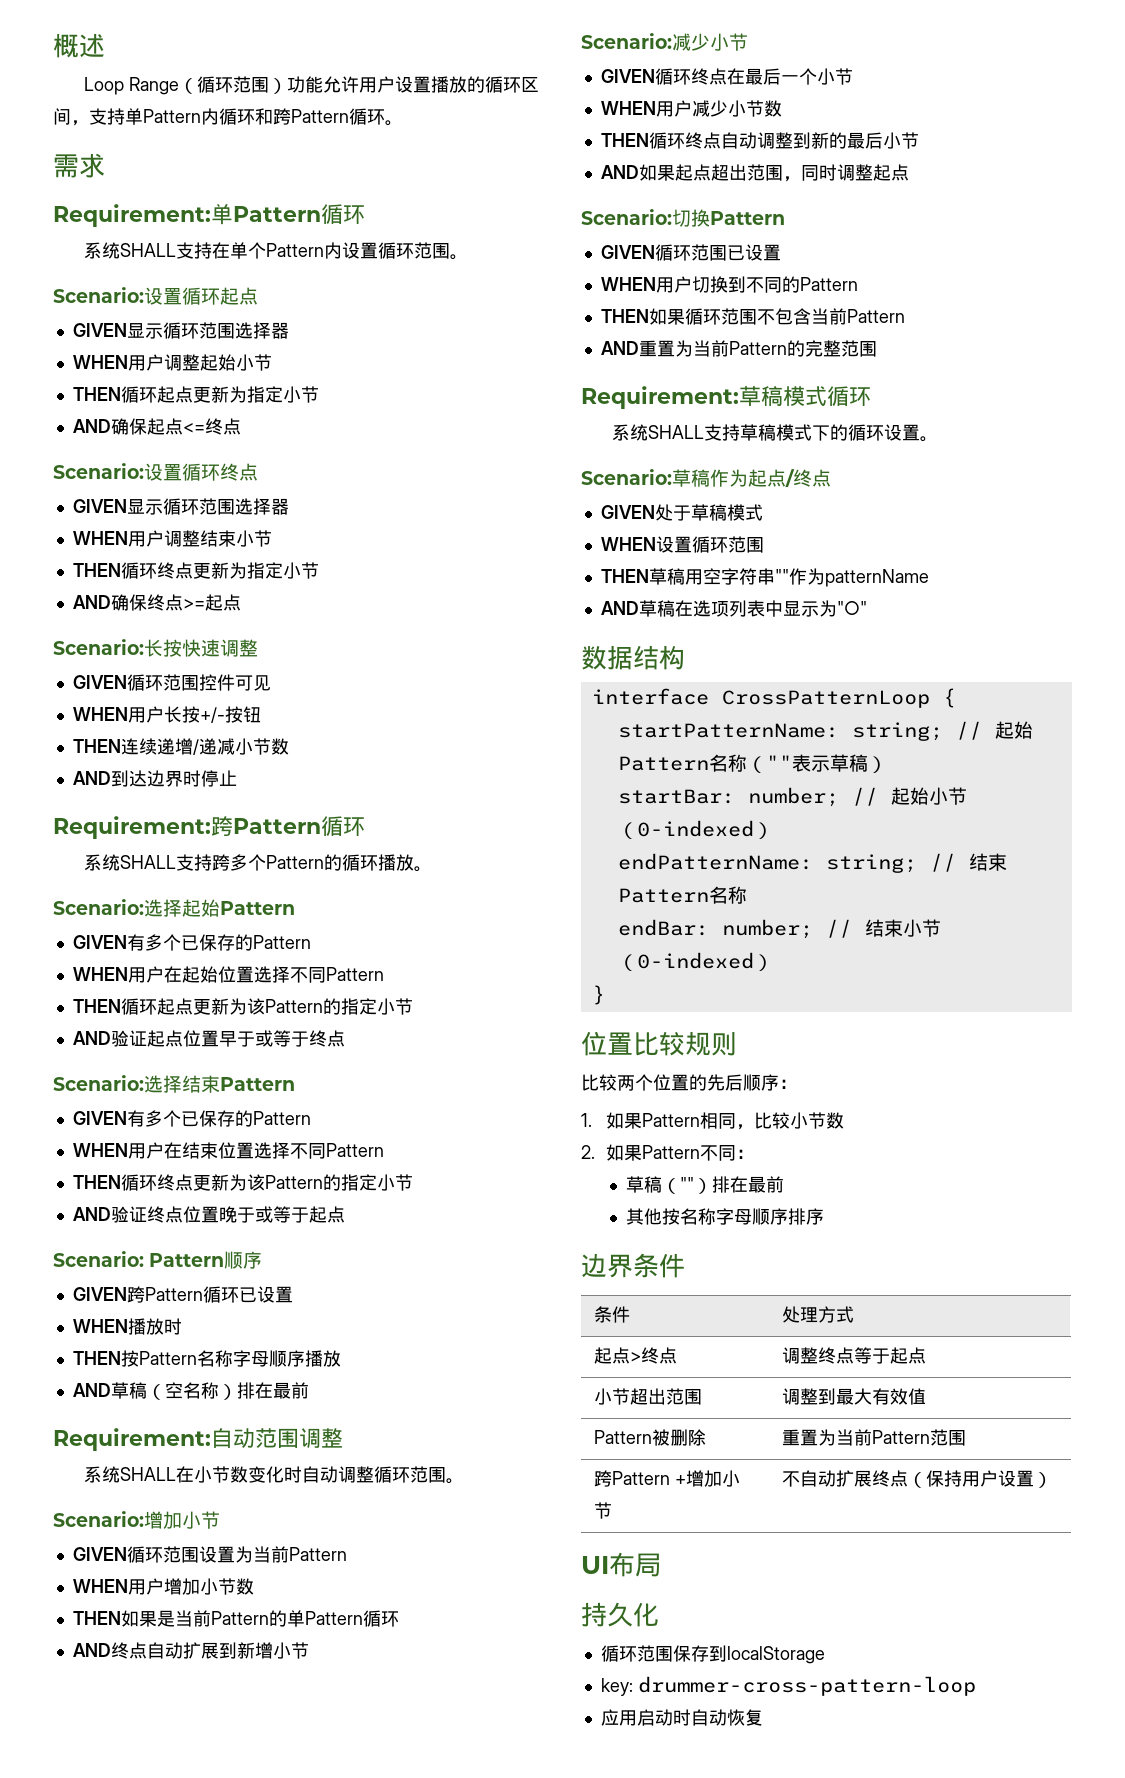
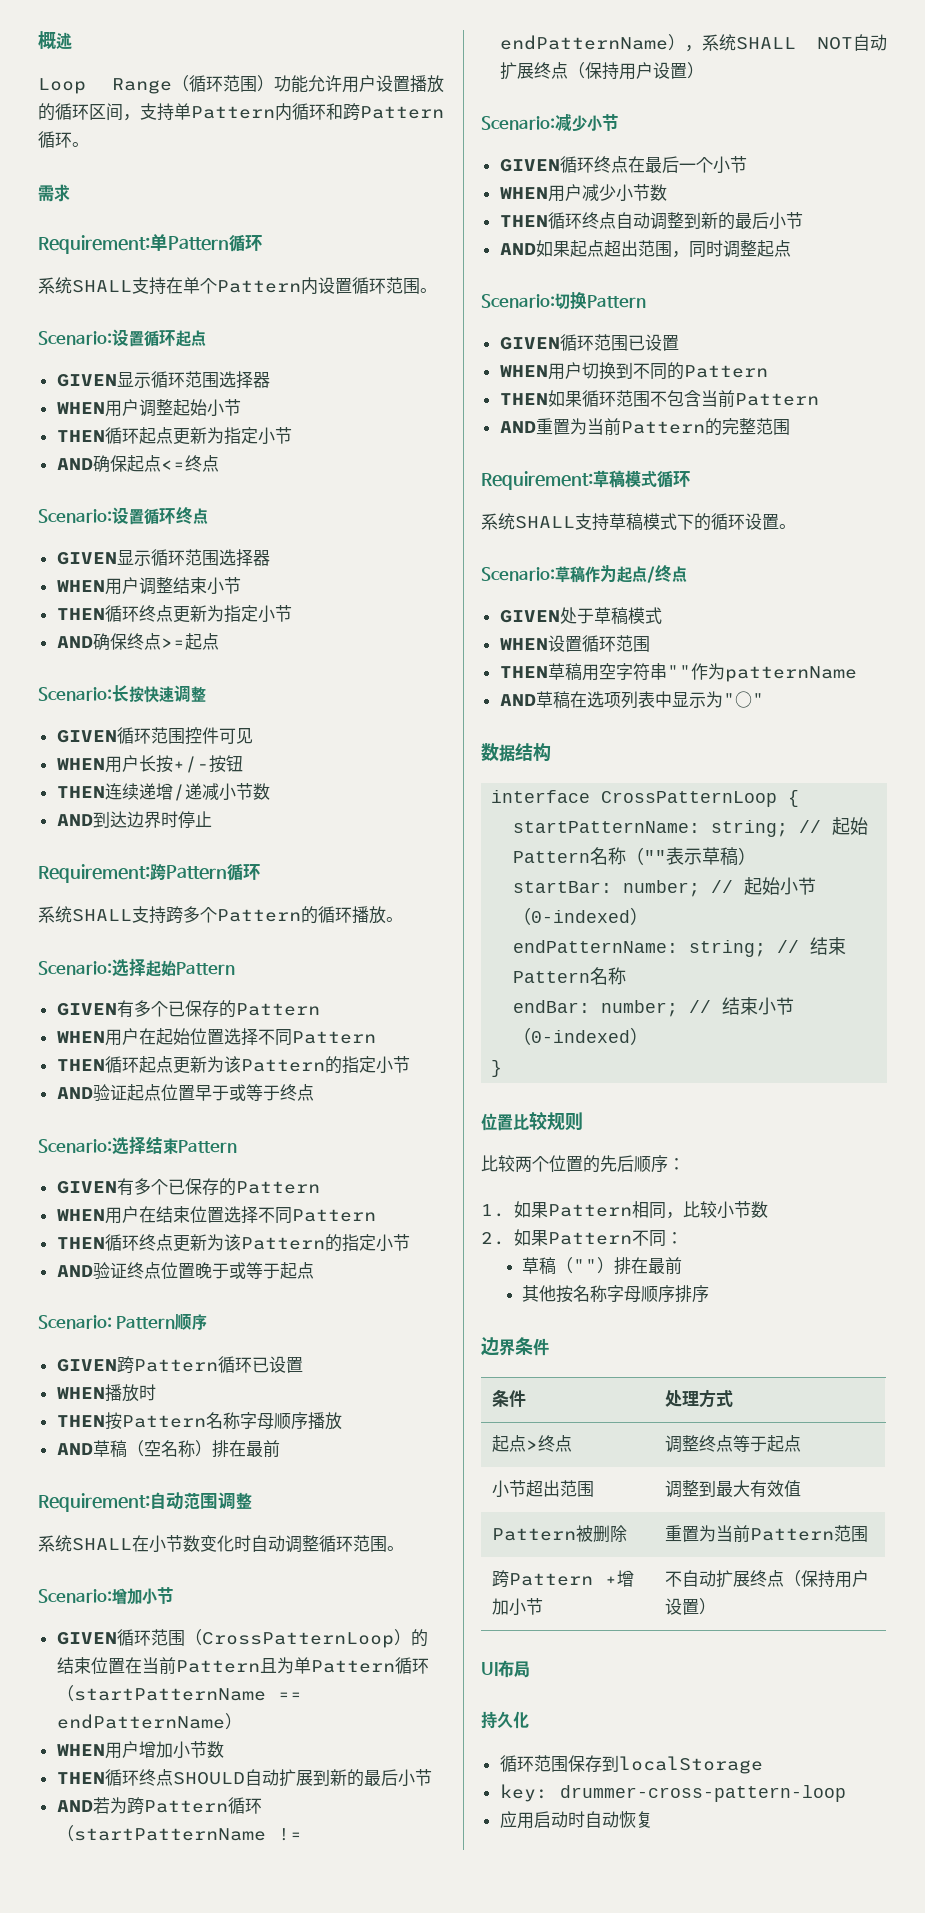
- GIVEN循环范围设置为当前Pattern
+ GIVEN循环范围（CrossPatternLoop）的结束位置在当前Pattern且为单Pattern循环（startPatternName == endPatternName）
- THEN如果是当前Pattern的单Pattern循环
- AND终点自动扩展到新增小节
+ THEN循环终点SHOULD自动扩展到新的最后小节
+ AND若为跨Pattern循环（startPatternName != endPatternName），系统SHALL NOT自动扩展终点（保持用户设置）

